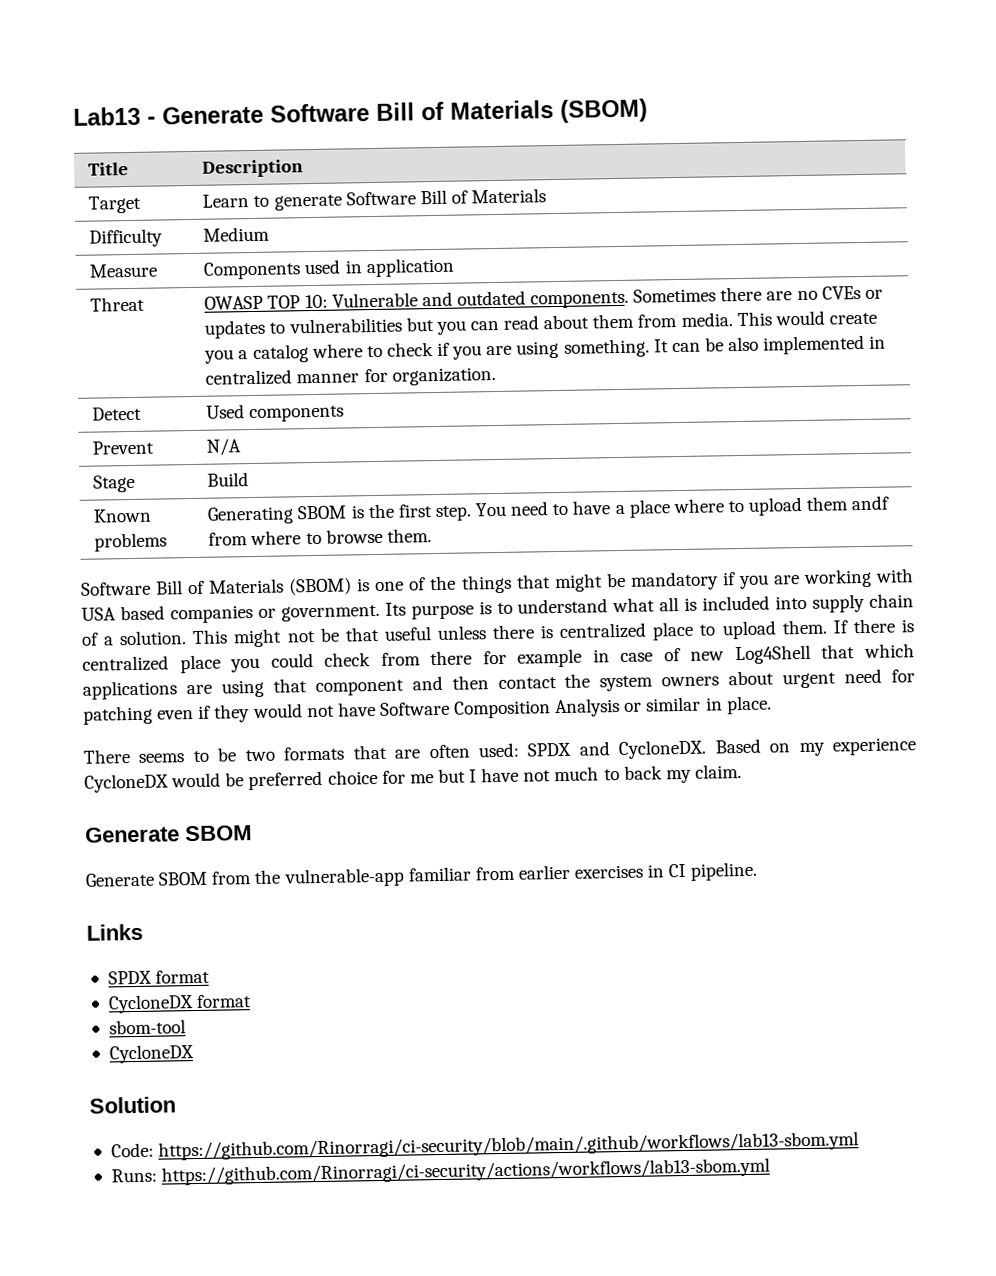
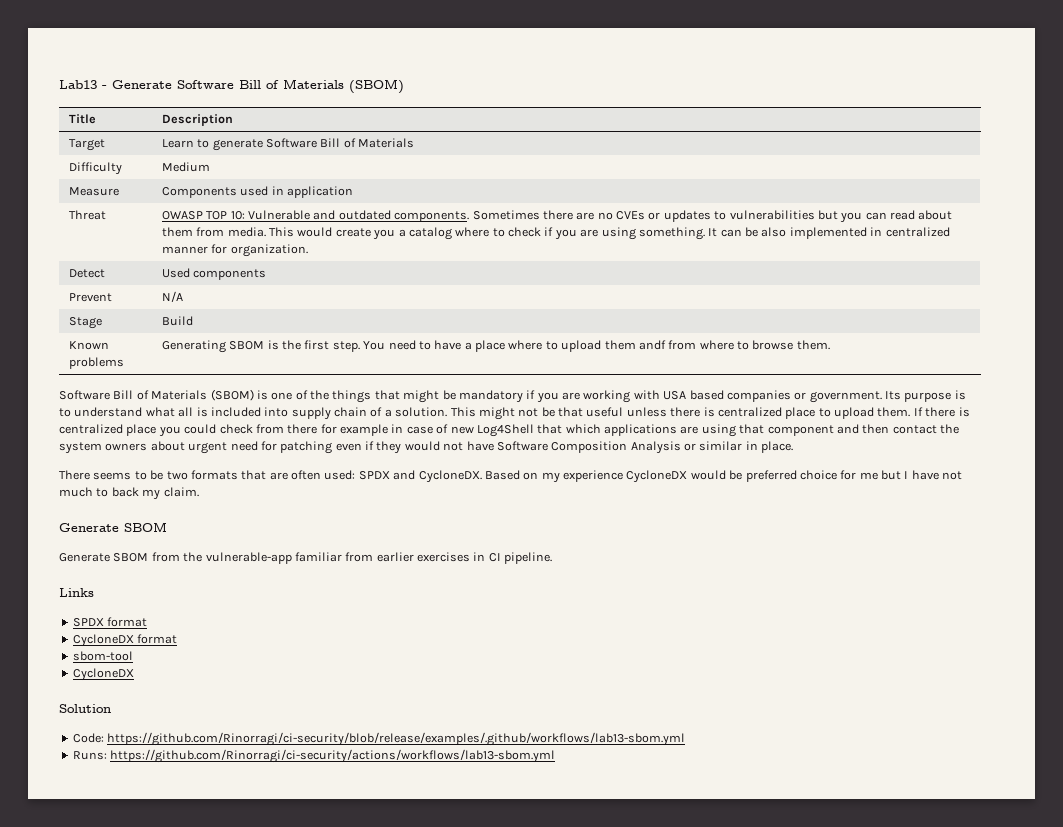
- Code: https://github.com/Rinorragi/ci-security/blob/main/.github/workflows/lab13-sbom.yml
+ Code: https://github.com/Rinorragi/ci-security/blob/release/examples/.github/workflows/lab13-sbom.yml

